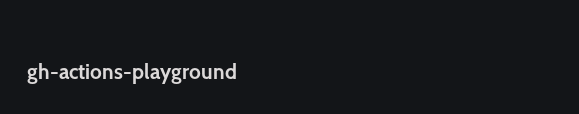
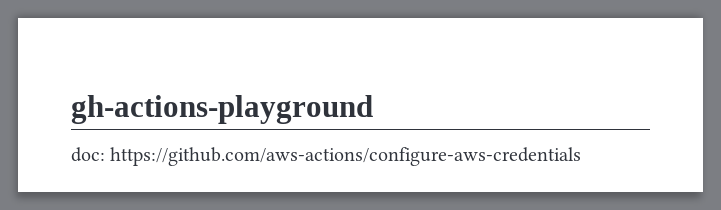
+ doc: https://github.com/aws-actions/configure-aws-credentials

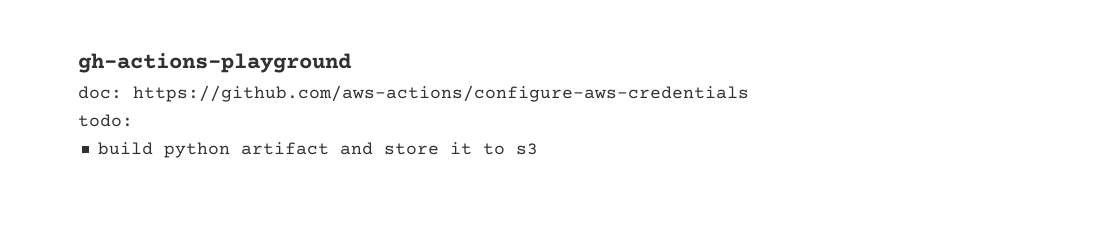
+ todo:
+ build python artifact and store it to s3

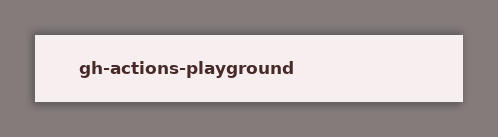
- doc: https://github.com/aws-actions/configure-aws-credentials
- todo:
- build python artifact and store it to s3

